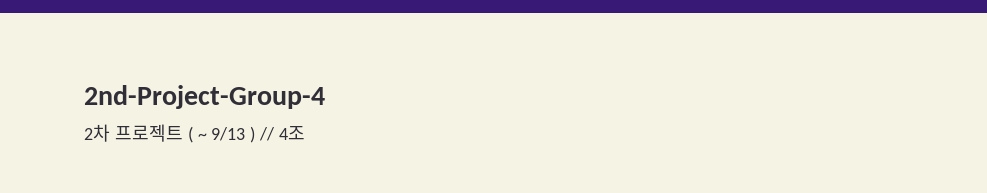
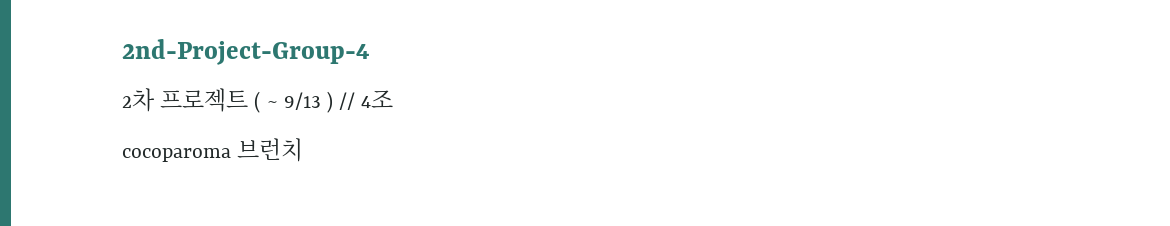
+ cocoparoma 브런치

